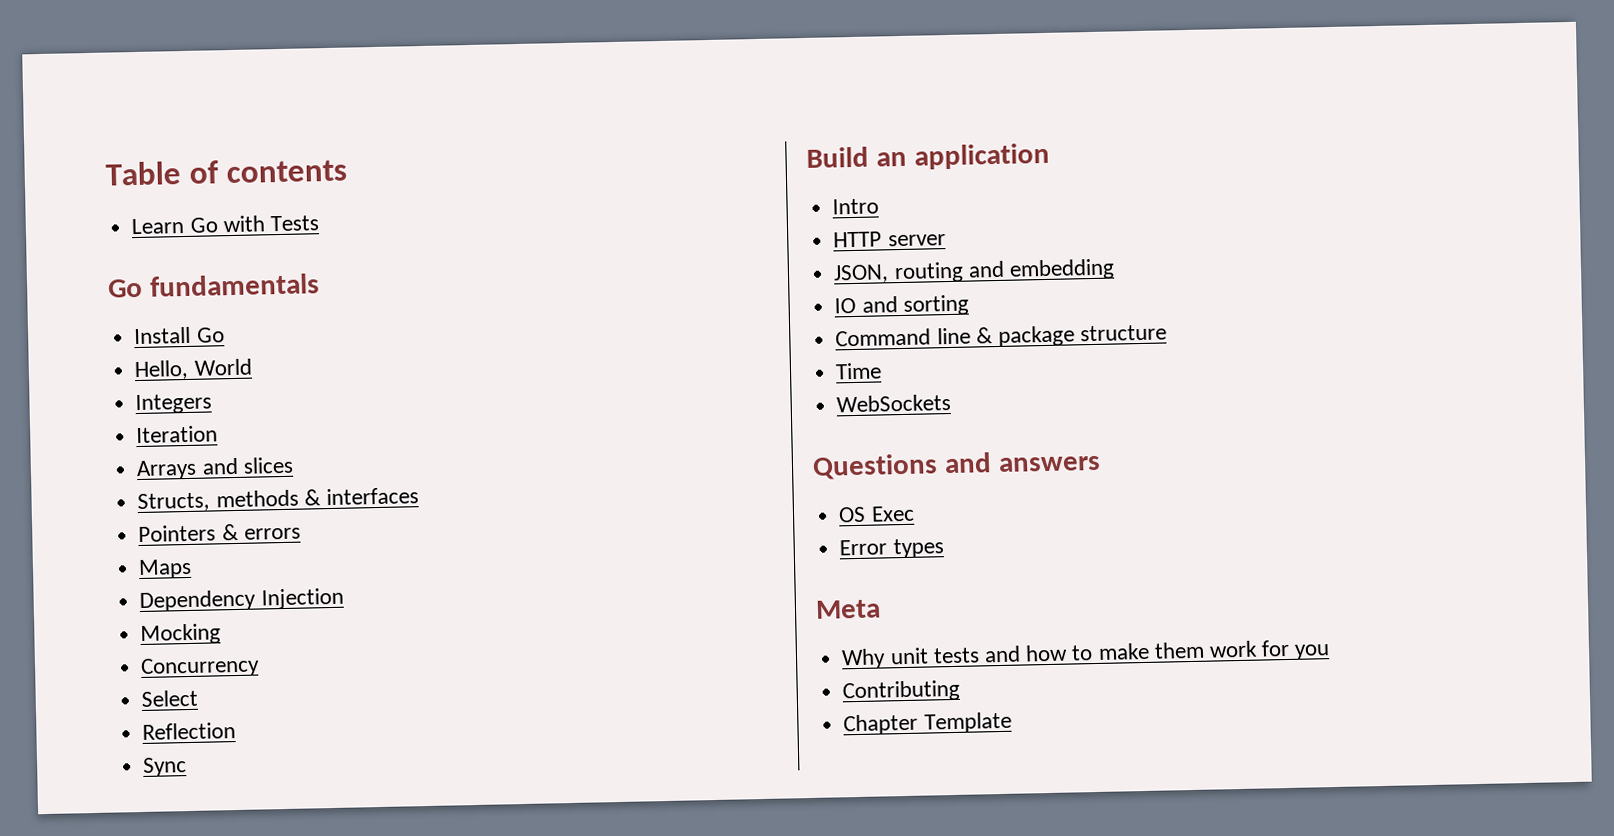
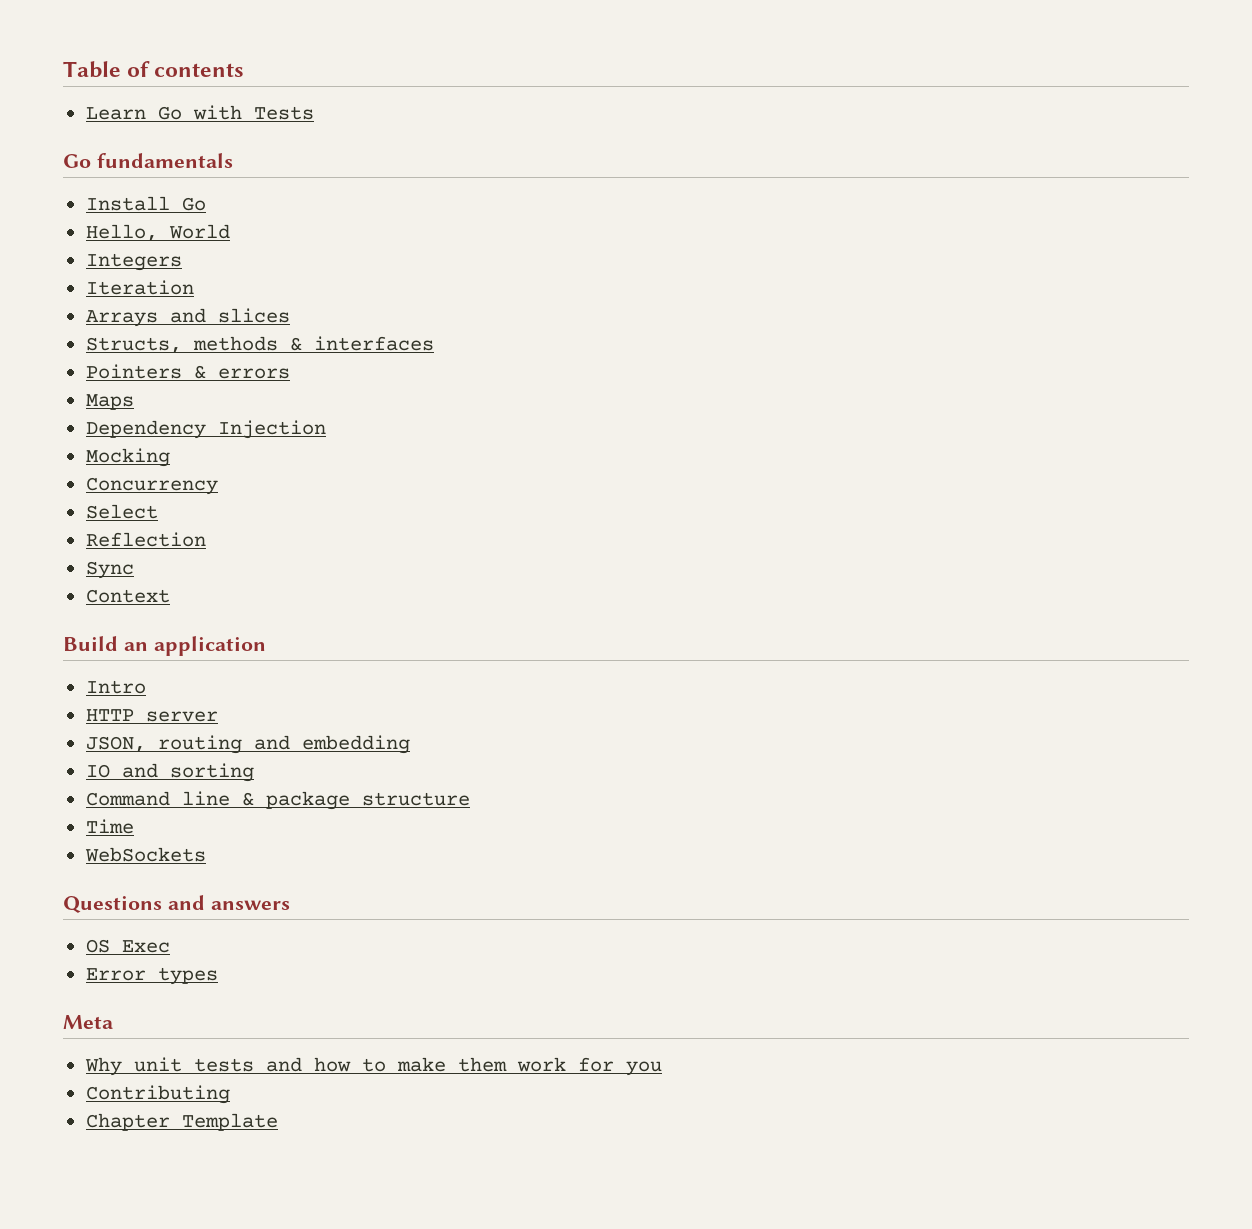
+ Context

